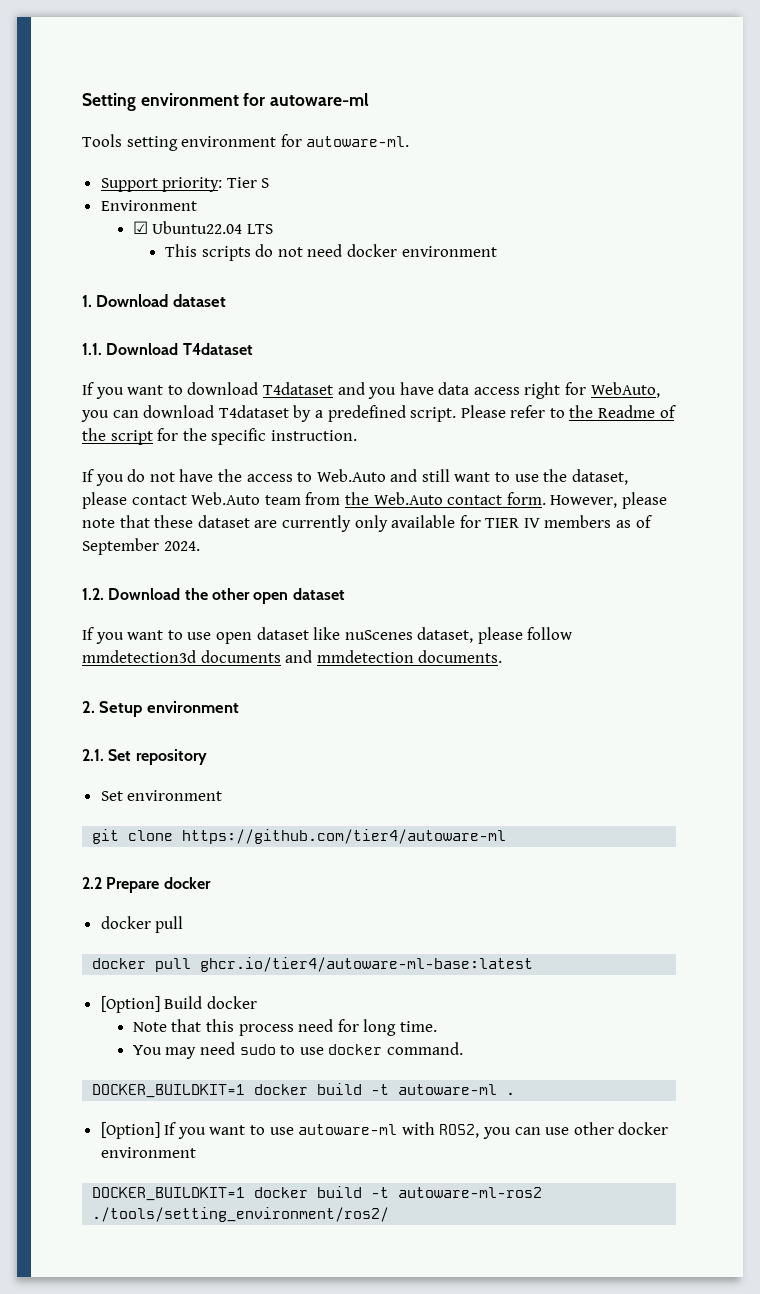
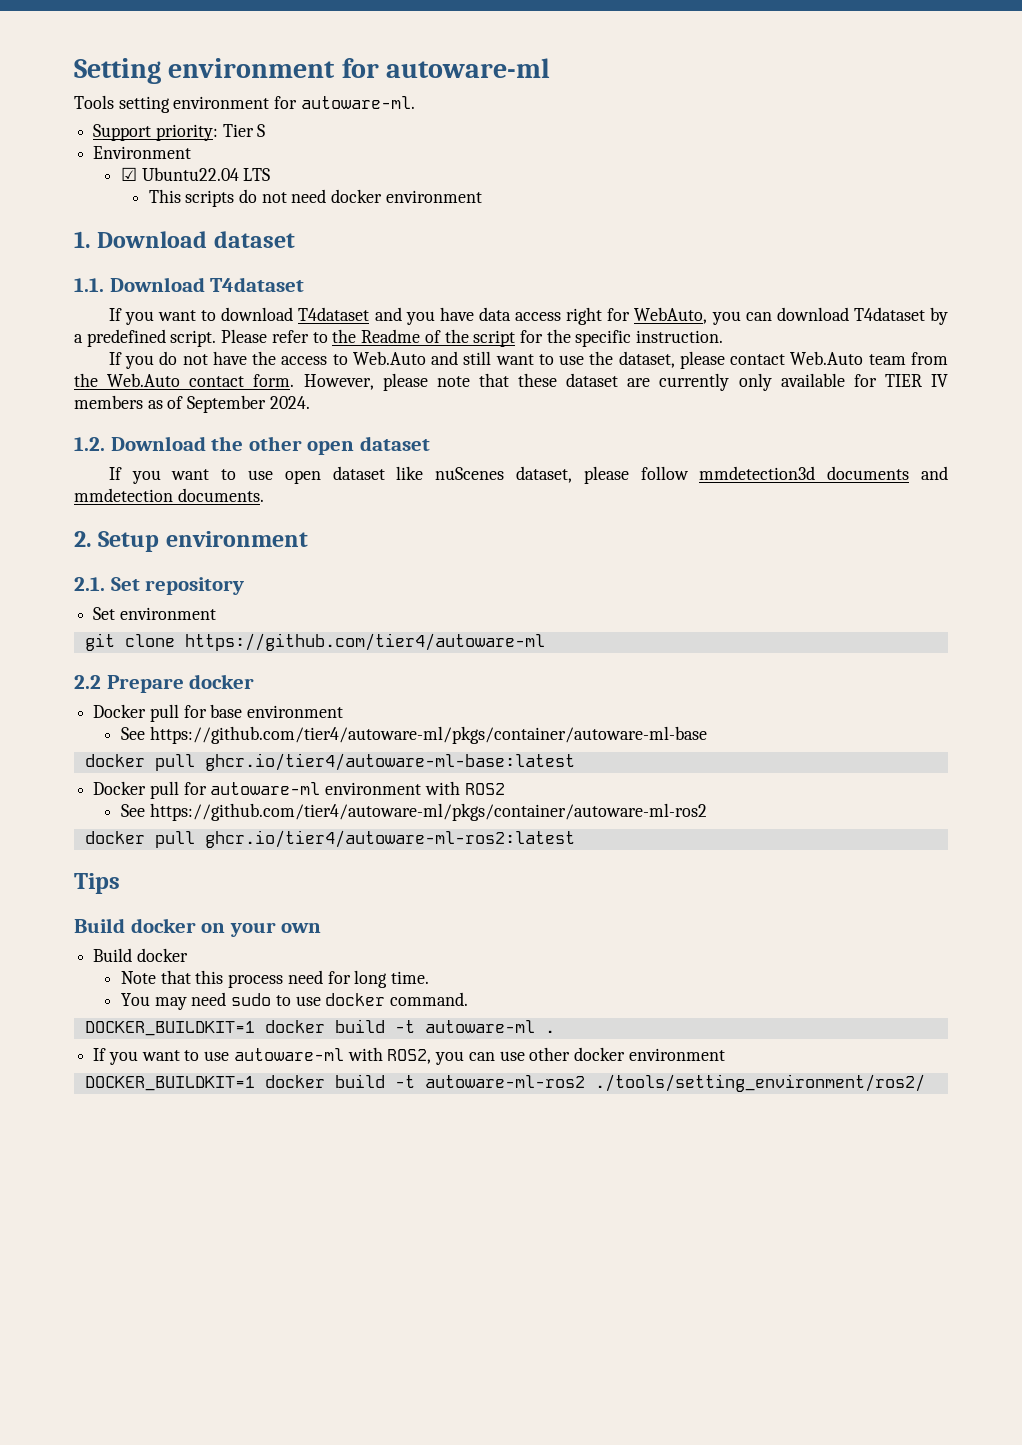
  2.2 Prepare docker
- docker pull
+ Docker pull for base environment
+ See https://github.com/tier4/autoware-ml/pkgs/container/autoware-ml-base
  docker pull ghcr.io/tier4/autoware-ml-base:latest
- [Option] Build docker
+ Docker pull for autoware-ml environment with ROS2
+ See https://github.com/tier4/autoware-ml/pkgs/container/autoware-ml-ros2
+ docker pull ghcr.io/tier4/autoware-ml-ros2:latest
+ Tips
+ Build docker on your own
+ Build docker
- [Option] If you want to use autoware-ml with ROS2, you can use other docker environment
+ If you want to use autoware-ml with ROS2, you can use other docker environment

